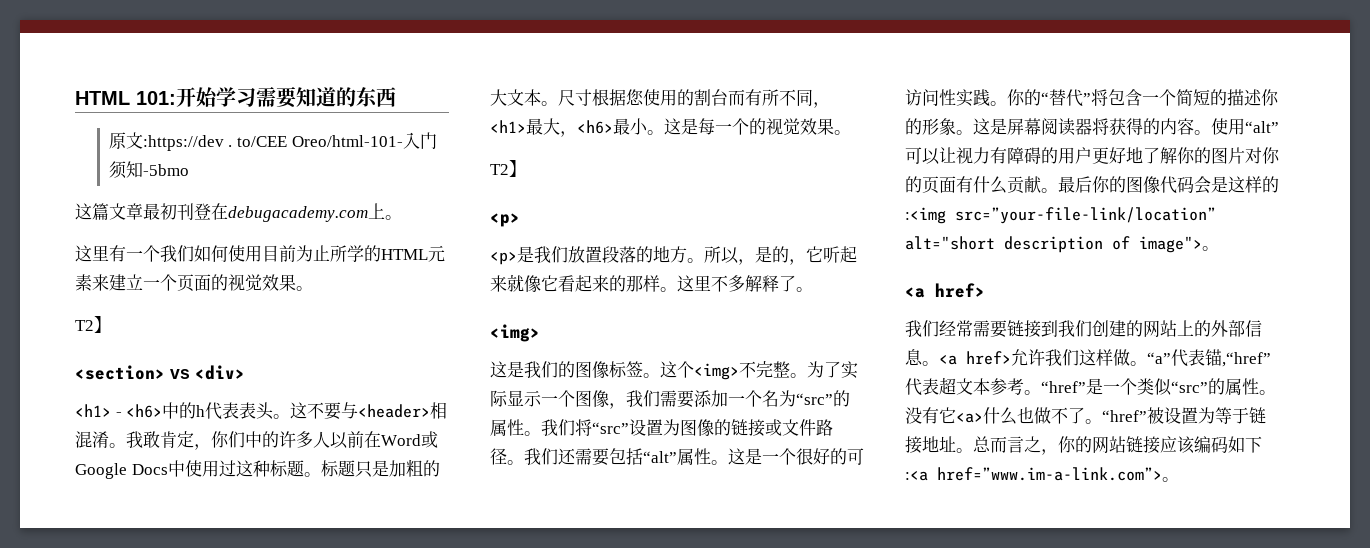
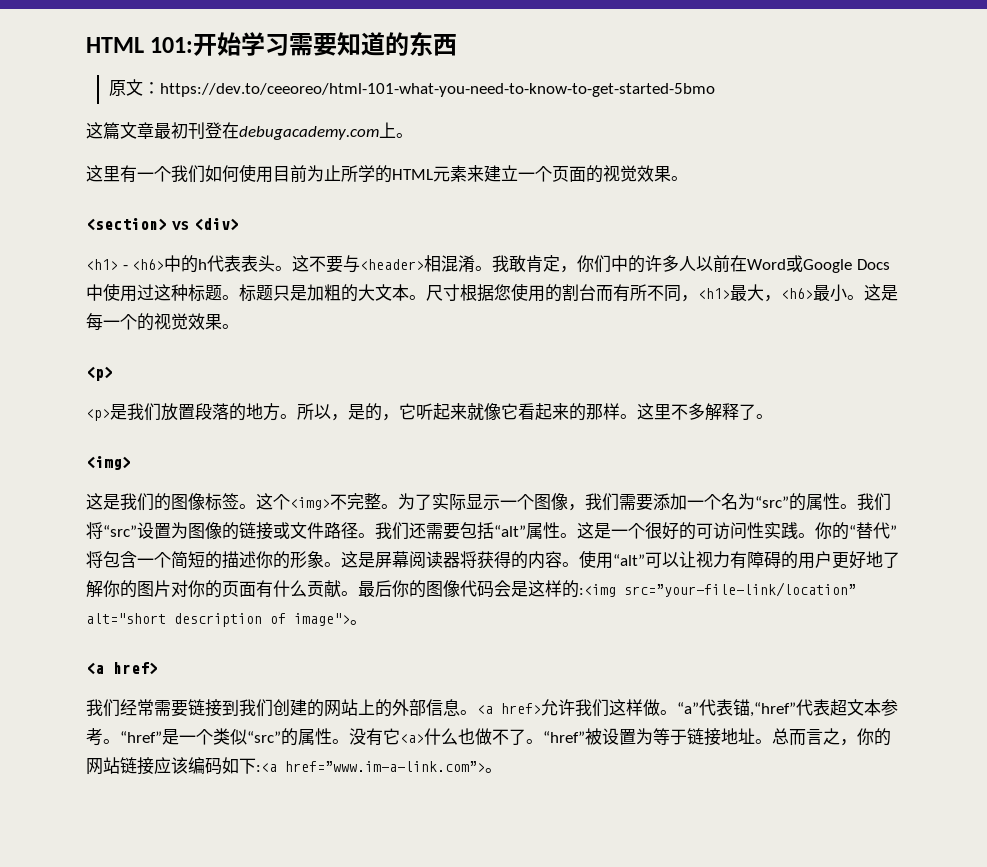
- 原文:https://dev . to/CEE Oreo/html-101-入门须知-5bmo
+ 原文：https://dev.to/ceeoreo/html-101-what-you-need-to-know-to-get-started-5bmo
  这里有一个我们如何使用目前为止所学的HTML元素来建立一个页面的视觉效果。
- T2】
  这是每一个的视觉效果。
- T2】

